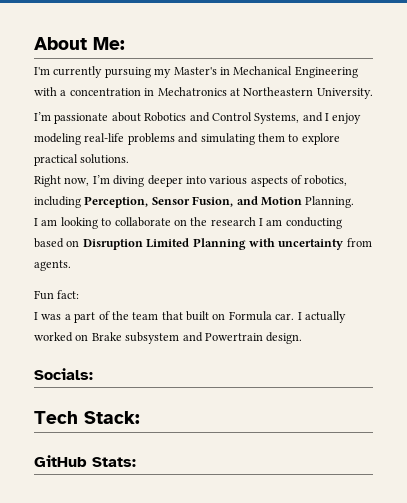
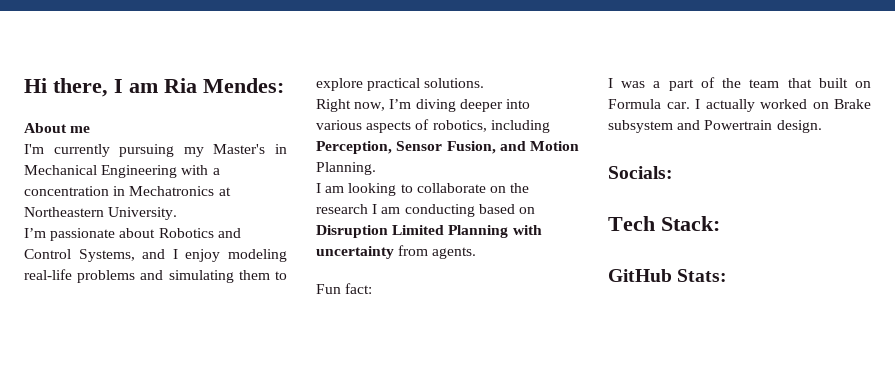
- About Me:
+ Hi there, I am Ria Mendes:
+ About me

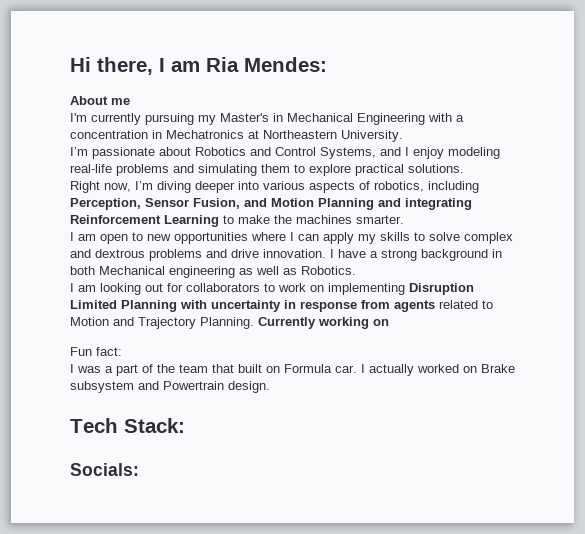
- Right now, I’m diving deeper into various aspects of robotics, including Perception, Sensor Fusion, and Motion Planning.
- I am looking to collaborate on the research I am conducting based on Disruption Limited Planning with uncertainty from agents.
+ Right now, I’m diving deeper into various aspects of robotics, including Perception, Sensor Fusion, and Motion Planning and integrating Reinforcement Learning to make the machines smarter.
+ I am open to new opportunities where I can apply my skills to solve complex and dextrous problems and drive innovation. I have a strong background in both Mechanical engineering as well as Robotics.
+ I am looking out for collaborators to work on implementing Disruption Limited Planning with uncertainty in response from agents related to Motion and Trajectory Planning. Currently working on
- Socials:
- GitHub Stats:
+ Socials:

